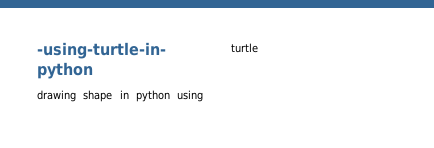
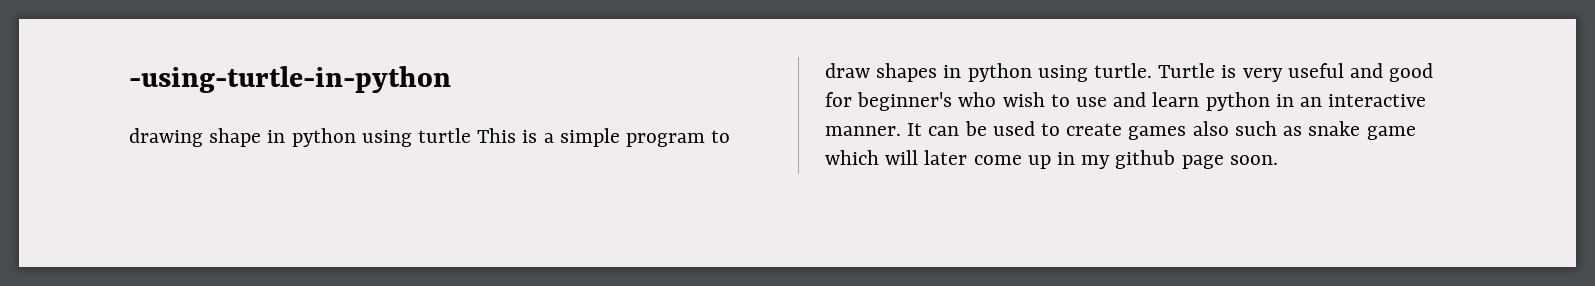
- drawing shape in python using turtle
+ drawing shape in python using turtle This is a simple program to draw shapes in python using turtle. Turtle is very useful and good for beginner's who wish to use and learn python in an interactive manner. It can be used to create games also such as snake game which will later come up in my github page soon.

